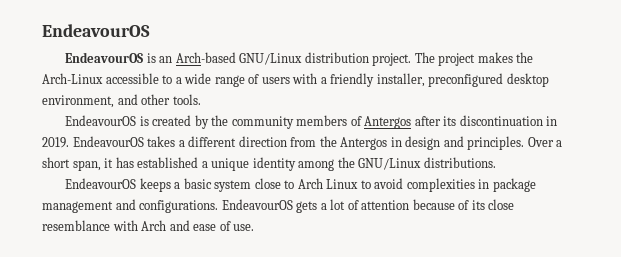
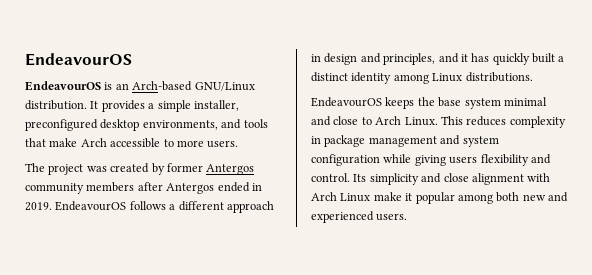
- EndeavourOS is an Arch-based GNU/Linux distribution project. The project makes the Arch-Linux accessible to a wide range of users with a friendly installer, preconfigured desktop environment, and other tools.
- EndeavourOS is created by the community members of Antergos after its discontinuation in 2019.
+ EndeavourOS is an Arch-based GNU/Linux distribution. It provides a simple installer, preconfigured desktop environments, and tools that make Arch accessible to more users.
+ The project was created by former Antergos community members after Antergos ended in 2019.
- EndeavourOS takes a different direction from the Antergos in design and principles. Over a short span, it has established a unique identity among the GNU/Linux distributions.
- EndeavourOS keeps a basic system close to Arch Linux to avoid complexities in package management and configurations. EndeavourOS gets a lot of attention because of its close resemblance with Arch and ease of use.
+ EndeavourOS follows a different approach in design and principles, and it has quickly built a distinct identity among Linux distributions.
+ EndeavourOS keeps the base system minimal and close to Arch Linux. This reduces complexity in package management and system configuration while giving users flexibility and control. Its simplicity and close alignment with Arch Linux make it popular among both new and experienced users.

